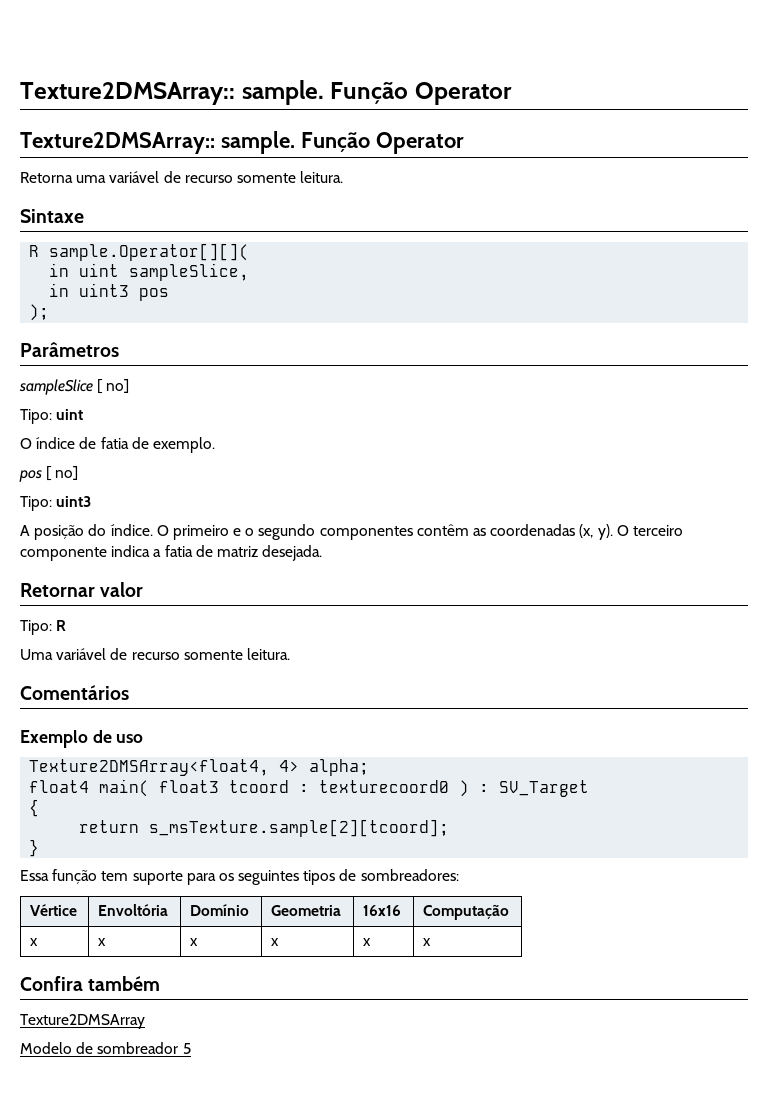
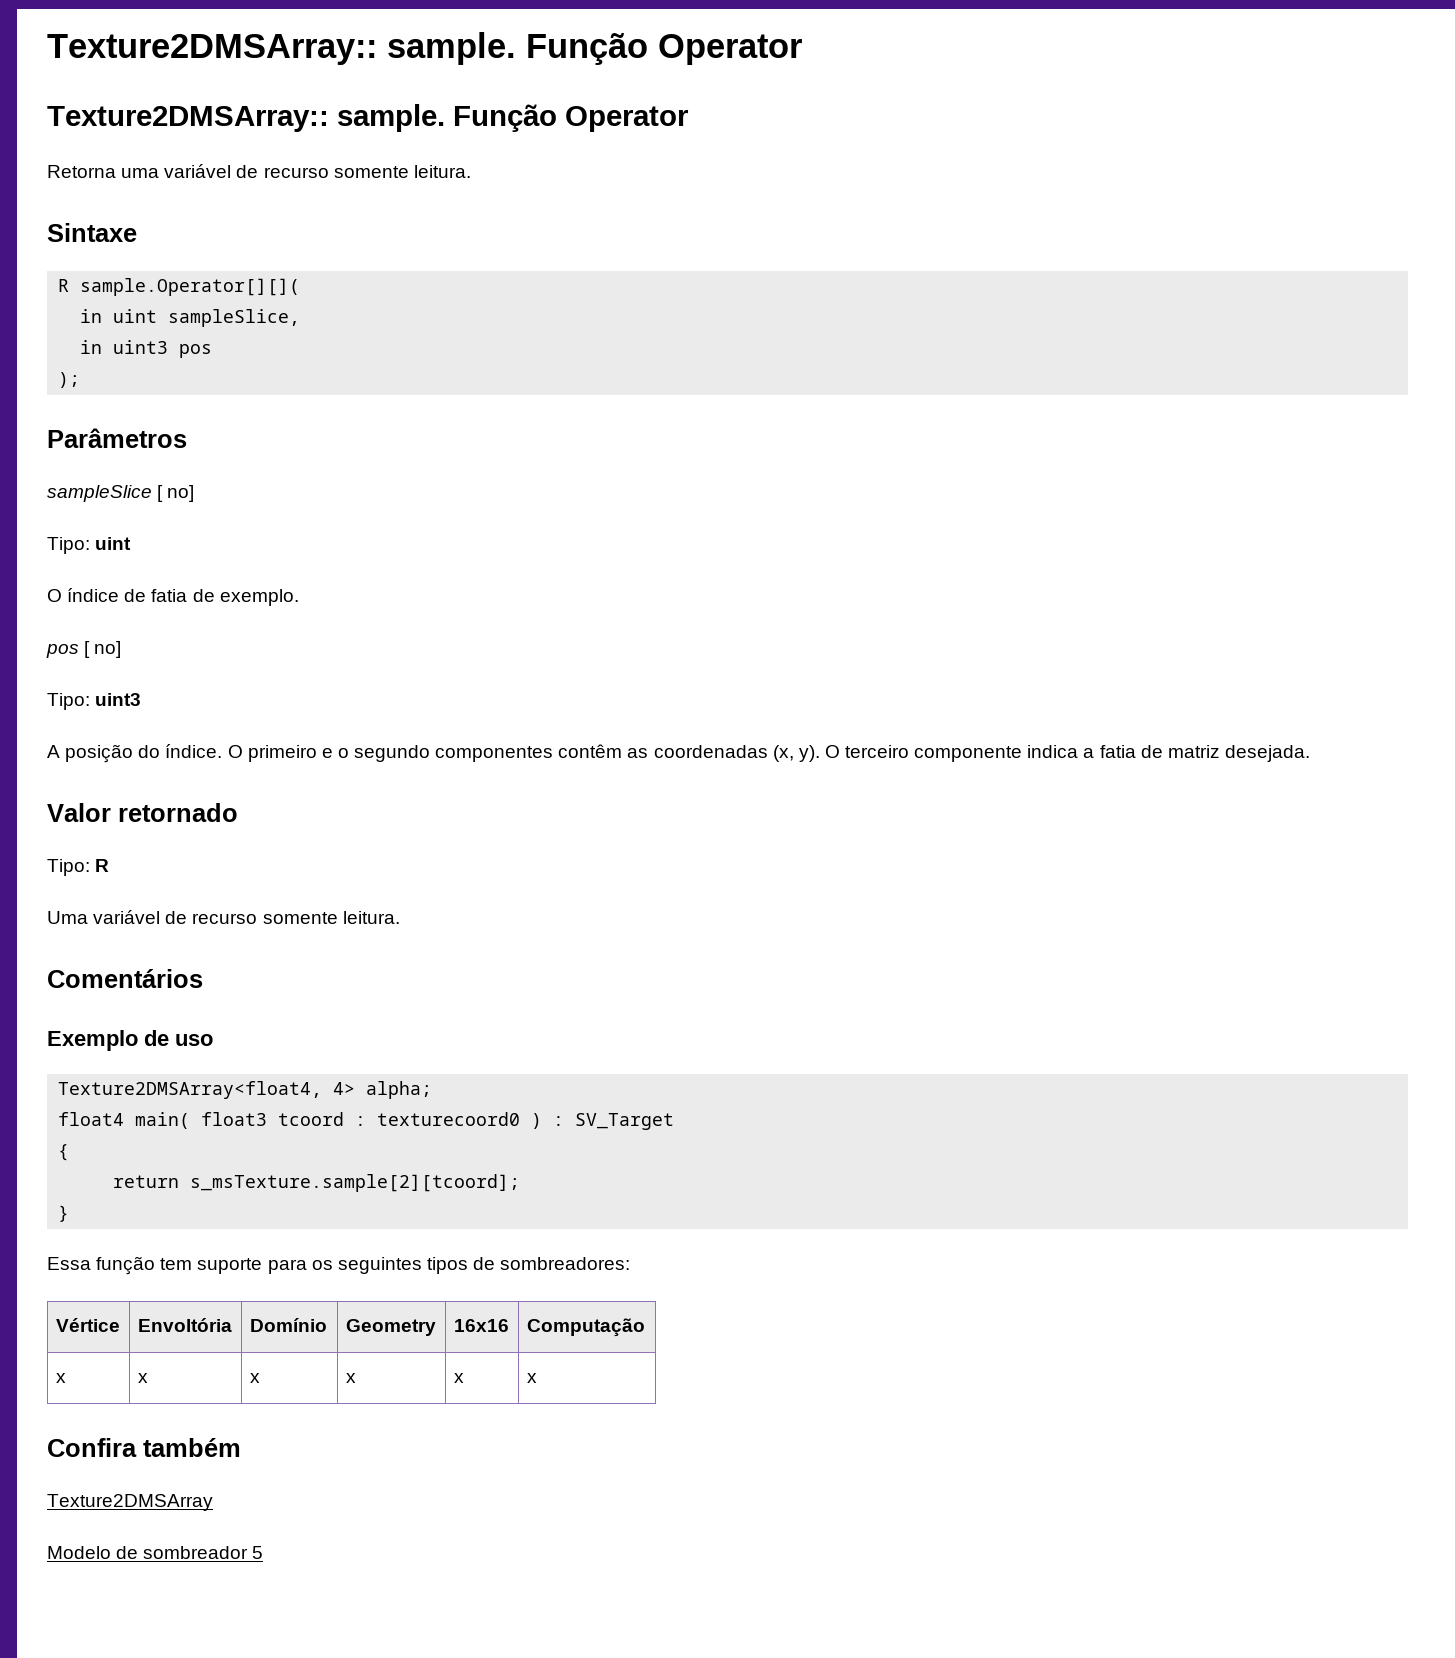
- Retornar valor
+ Valor retornado
- Vértice | Envoltória | Domínio | Geometria | 16x16 | Computação
+ Vértice | Envoltória | Domínio | Geometry | 16x16 | Computação

